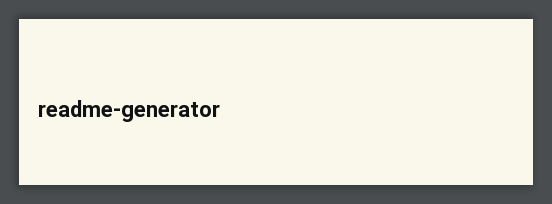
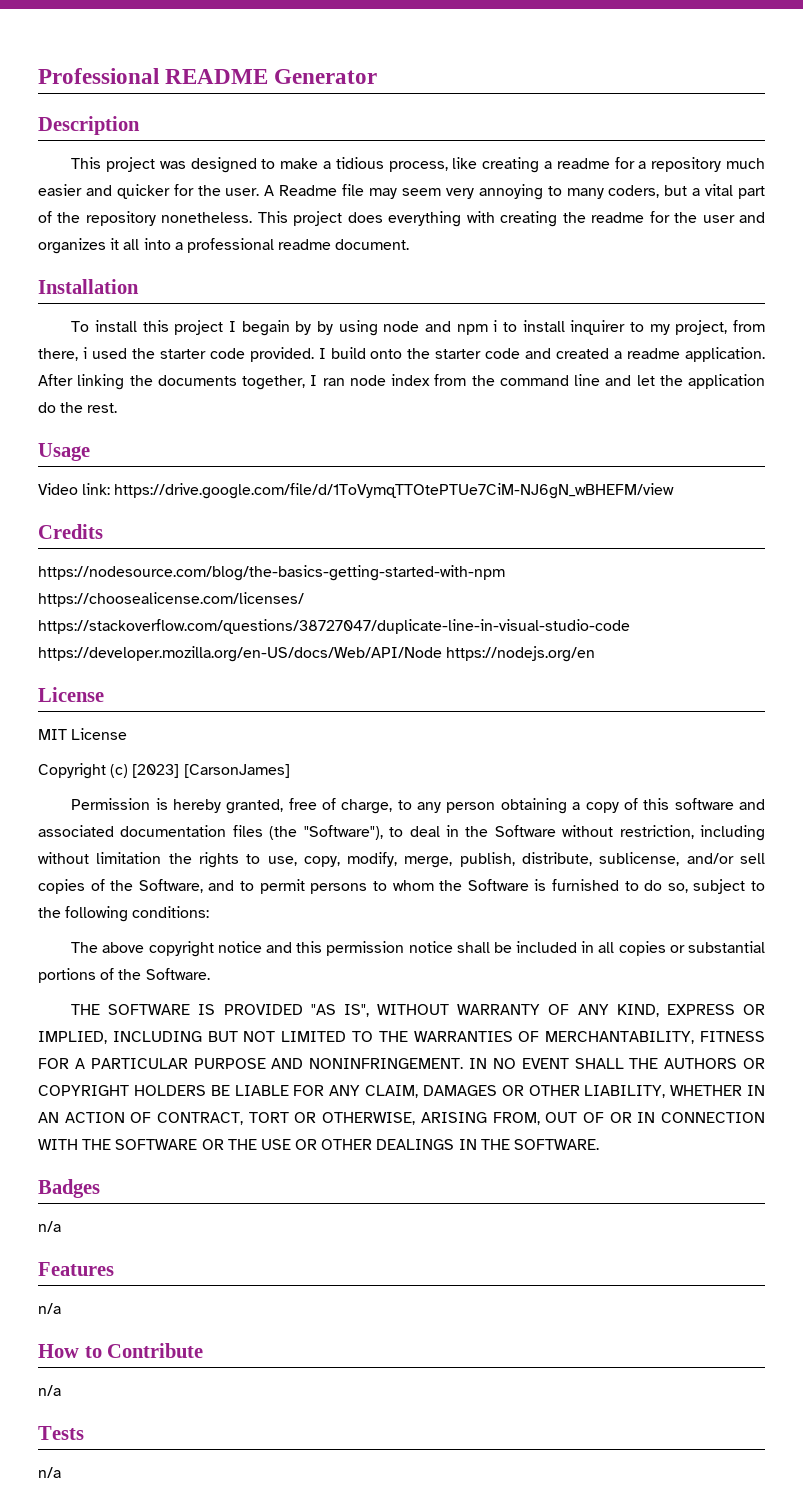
- readme-generator
+ Professional README Generator
+ Description
+ This project was designed to make a tidious process, like creating a readme for a repository much easier and quicker for the user. A Readme file may seem very annoying to many coders, but a vital part of the repository nonetheless. This project does everything with creating the readme for the user and organizes it all into a professional readme document.
+ Installation
+ To install this project I begain by by using node and npm i to install inquirer to my project, from there, i used the starter code provided. I build onto the starter code and created a readme application. After linking the documents together, I ran node index from the command line and let the application do the rest.
+ Usage
+ Video link: https://drive.google.com/file/d/1ToVymqTTOtePTUe7CiM-NJ6gN_wBHEFM/view
+ Credits
+ https://nodesource.com/blog/the-basics-getting-started-with-npm https://choosealicense.com/licenses/ https://stackoverflow.com/questions/38727047/duplicate-line-in-visual-studio-code https://developer.mozilla.org/en-US/docs/Web/API/Node https://nodejs.org/en
+ License
+ MIT License
+ Copyright (c) [2023] [CarsonJames]
+ Permission is hereby granted, free of charge, to any person obtaining a copy of this software and associated documentation files (the "Software"), to deal in the Software without restriction, including without limitation the rights to use, copy, modify, merge, publish, distribute, sublicense, and/or sell copies of the Software, and to permit persons to whom the Software is furnished to do so, subject to the following conditions:
+ The above copyright notice and this permission notice shall be included in all copies or substantial portions of the Software.
+ THE SOFTWARE IS PROVIDED "AS IS", WITHOUT WARRANTY OF ANY KIND, EXPRESS OR IMPLIED, INCLUDING BUT NOT LIMITED TO THE WARRANTIES OF MERCHANTABILITY, FITNESS FOR A PARTICULAR PURPOSE AND NONINFRINGEMENT. IN NO EVENT SHALL THE AUTHORS OR COPYRIGHT HOLDERS BE LIABLE FOR ANY CLAIM, DAMAGES OR OTHER LIABILITY, WHETHER IN AN ACTION OF CONTRACT, TORT OR OTHERWISE, ARISING FROM, OUT OF OR IN CONNECTION WITH THE SOFTWARE OR THE USE OR OTHER DEALINGS IN THE SOFTWARE.
+ Badges
+ n/a
+ Features
+ n/a
+ How to Contribute
+ n/a
+ Tests
+ n/a

